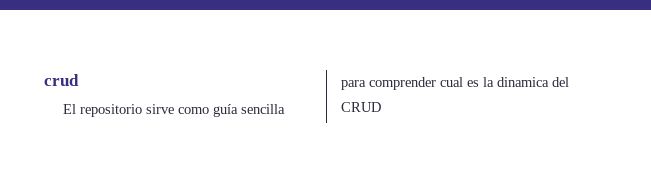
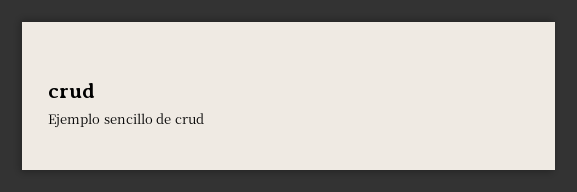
- El repositorio sirve como guía sencilla para comprender cual es la dinamica del CRUD
+ Ejemplo sencillo de crud

